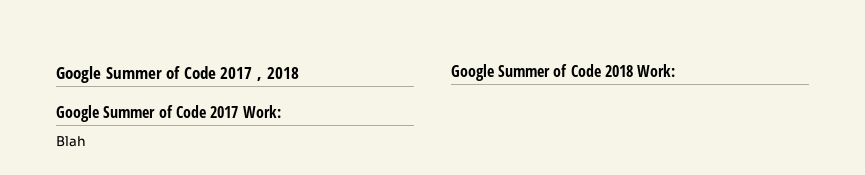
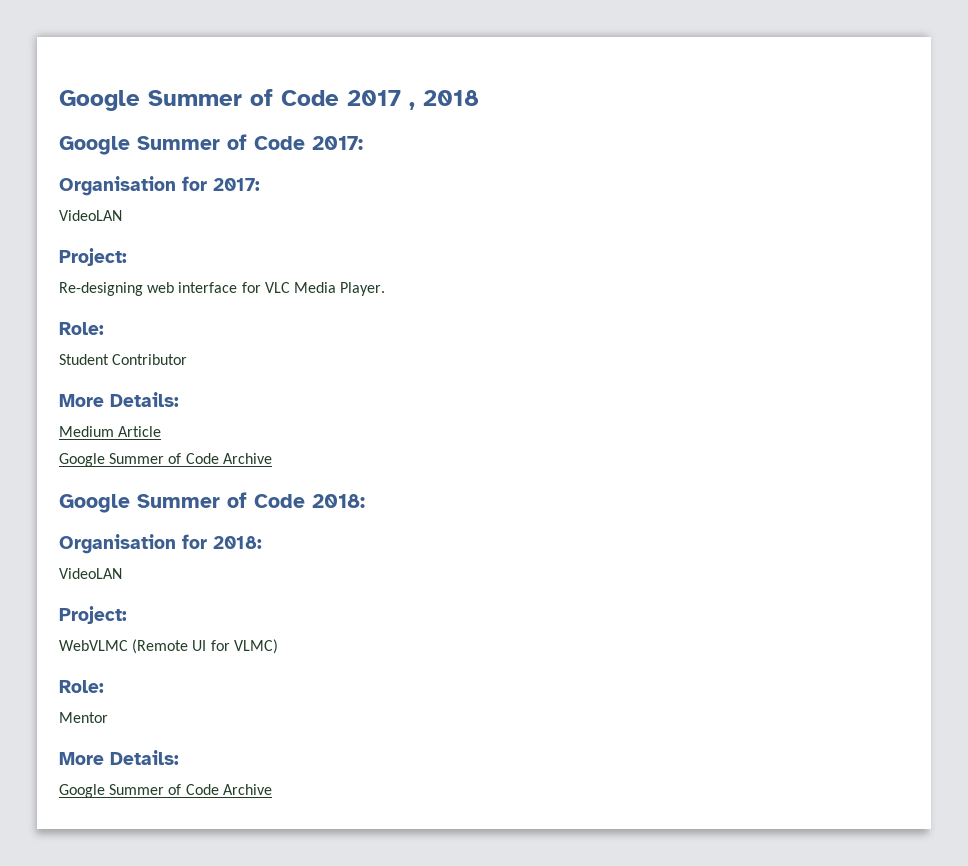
- Google Summer of Code 2017 Work:
- Blah
- Google Summer of Code 2018 Work:
+ Google Summer of Code 2017:
+ Organisation for 2017:
+ VideoLAN
+ Project:
+ Re-designing web interface for VLC Media Player.
+ Role:
+ Student Contributor
+ More Details:
+ Medium Article
+ Google Summer of Code Archive
+ Google Summer of Code 2018:
+ Organisation for 2018:
+ VideoLAN
+ Project:
+ WebVLMC (Remote UI for VLMC)
+ Role:
+ Mentor
+ More Details:
+ Google Summer of Code Archive

